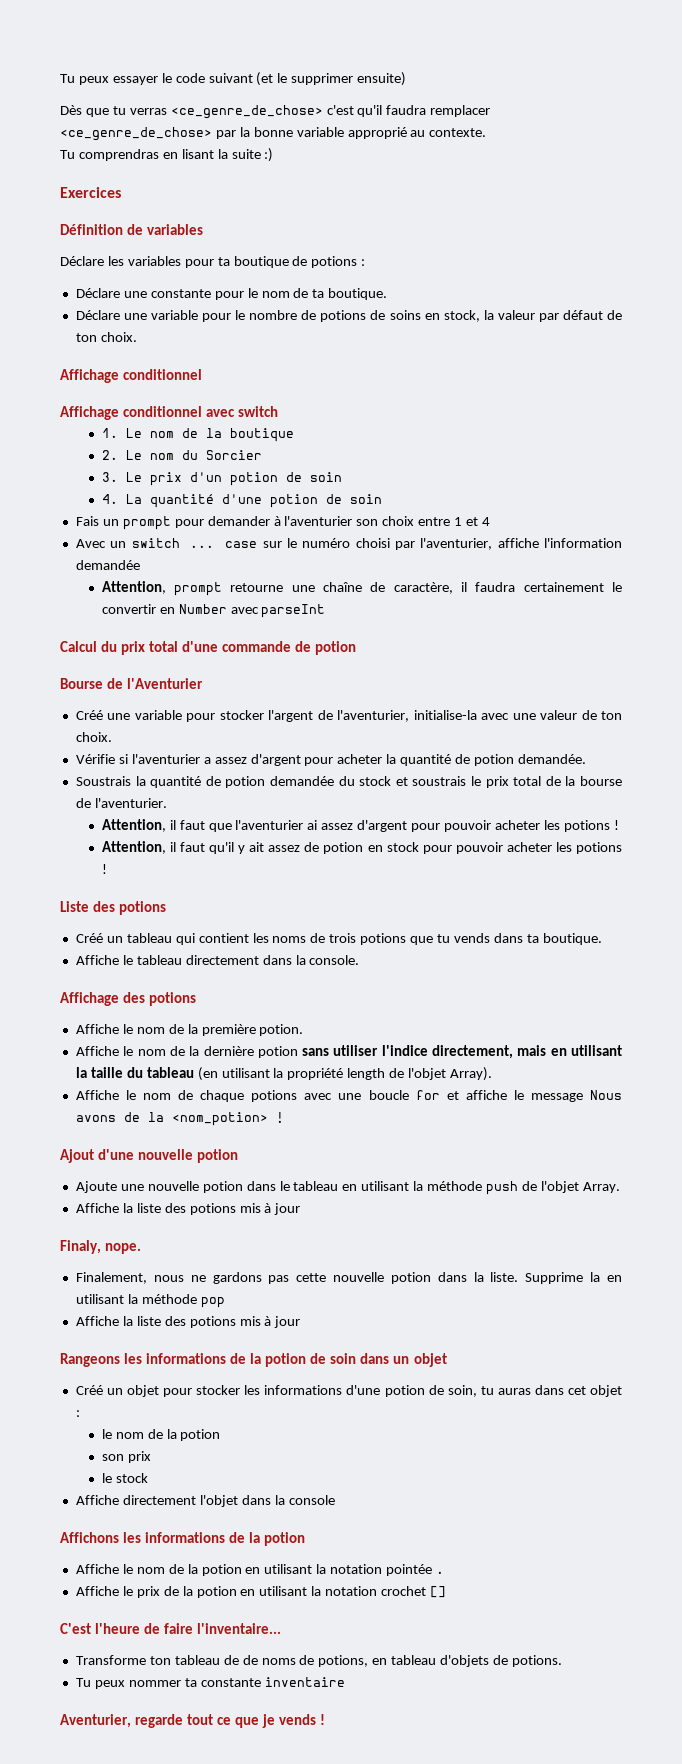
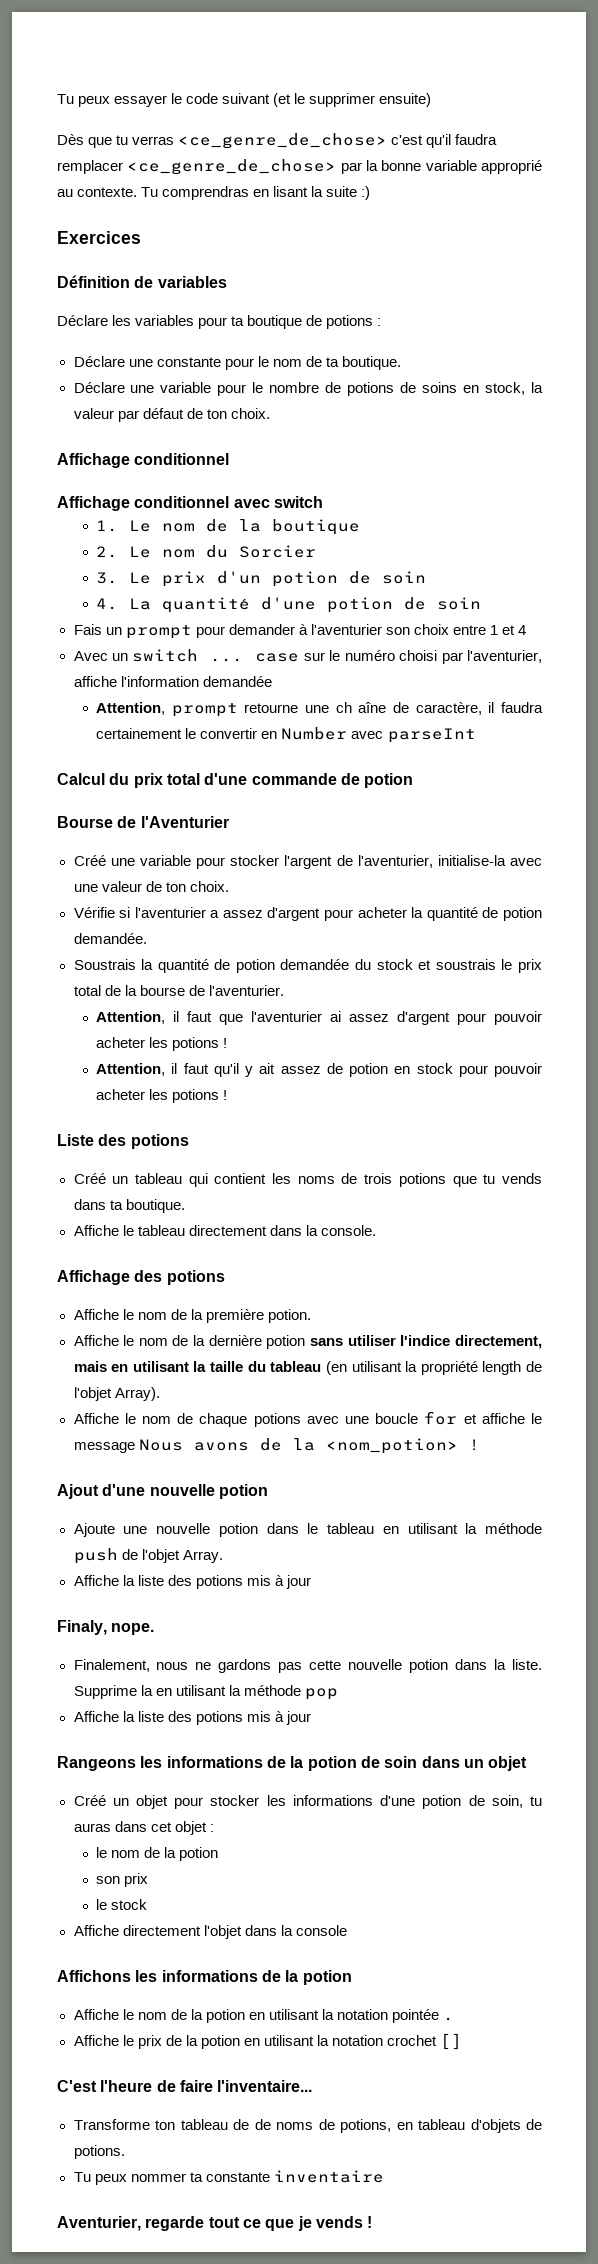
- Dès que tu verras <ce_genre_de_chose> c'est qu'il faudra remplacer <ce_genre_de_chose> par la bonne variable approprié au contexte.
- Tu comprendras en lisant la suite :)
+ Dès que tu verras <ce_genre_de_chose> c'est qu'il faudra remplacer <ce_genre_de_chose> par la bonne variable approprié au contexte. Tu comprendras en lisant la suite :)
- Attention, prompt retourne une chaîne de caractère, il faudra certainement le convertir en Number avec parseInt
+ Attention, prompt retourne une ch aîne de caractère, il faudra certainement le convertir en Number avec parseInt

